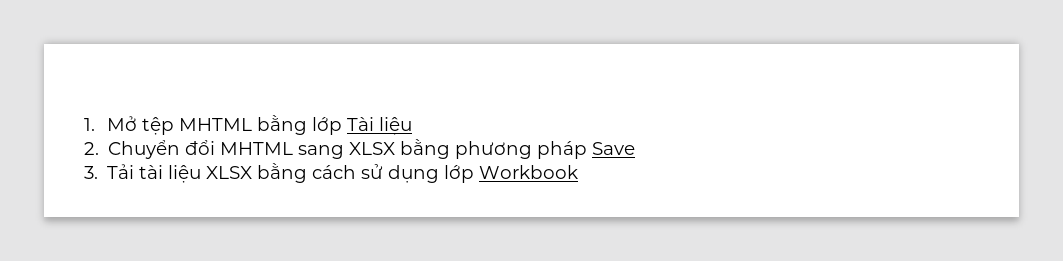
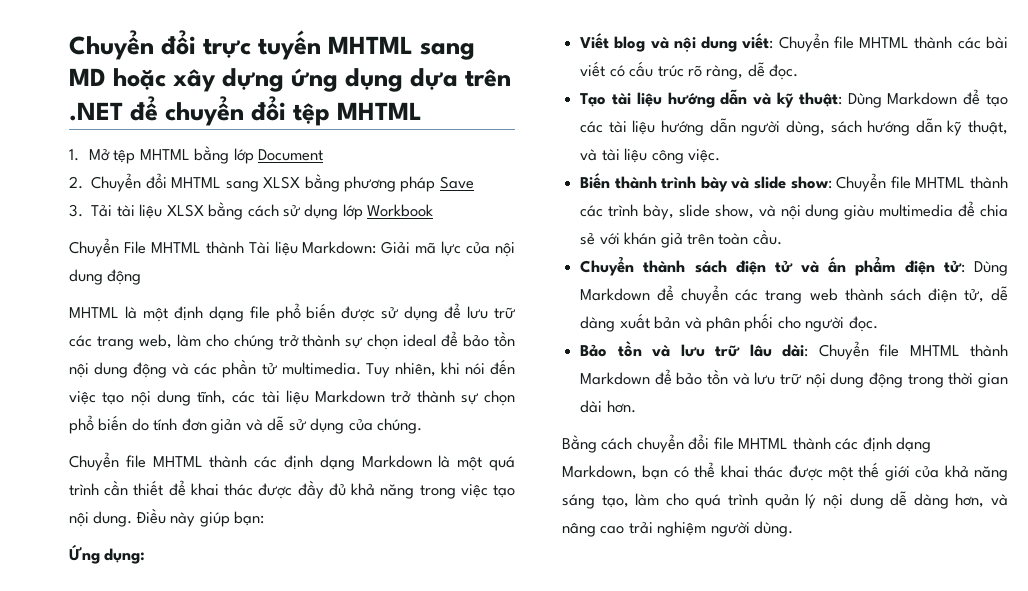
+ Chuyển đổi trực tuyến MHTML sang MD hoặc xây dựng ứng dụng dựa trên .NET để chuyển đổi tệp MHTML
- 1. Mở tệp MHTML bằng lớp Tài liệu
+ 1. Mở tệp MHTML bằng lớp Document
+ Chuyển File MHTML thành Tài liệu Markdown: Giải mã lực của nội dung động
+ MHTML là một định dạng file phổ biến được sử dụng để lưu trữ các trang web, làm cho chúng trở thành sự chọn ideal để bảo tồn nội dung động và các phần tử multimedia. Tuy nhiên, khi nói đến việc tạo nội dung tĩnh, các tài liệu Markdown trở thành sự chọn phổ biến do tính đơn giản và dễ sử dụng của chúng.
+ Chuyển file MHTML thành các định dạng Markdown là một quá trình cần thiết để khai thác được đầy đủ khả năng trong việc tạo nội dung. Điều này giúp bạn:
+ Ứng dụng:
+ Viết blog và nội dung viết: Chuyển file MHTML thành các bài viết có cấu trúc rõ ràng, dễ đọc.
+ Tạo tài liệu hướng dẫn và kỹ thuật: Dùng Markdown để tạo các tài liệu hướng dẫn người dùng, sách hướng dẫn kỹ thuật, và tài liệu công việc.
+ Biến thành trình bày và slide show: Chuyển file MHTML thành các trình bày, slide show, và nội dung giàu multimedia để chia sẻ với khán giả trên toàn cầu.
+ Chuyển thành sách điện tử và ấn phẩm điện tử: Dùng Markdown để chuyển các trang web thành sách điện tử, dễ dàng xuất bản và phân phối cho người đọc.
+ Bảo tồn và lưu trữ lâu dài: Chuyển file MHTML thành Markdown để bảo tồn và lưu trữ nội dung động trong thời gian dài hơn.
+ Bằng cách chuyển đổi file MHTML thành các định dạng Markdown, bạn có thể khai thác được một thế giới của khả năng sáng tạo, làm cho quá trình quản lý nội dung dễ dàng hơn, và nâng cao trải nghiệm người dùng.

